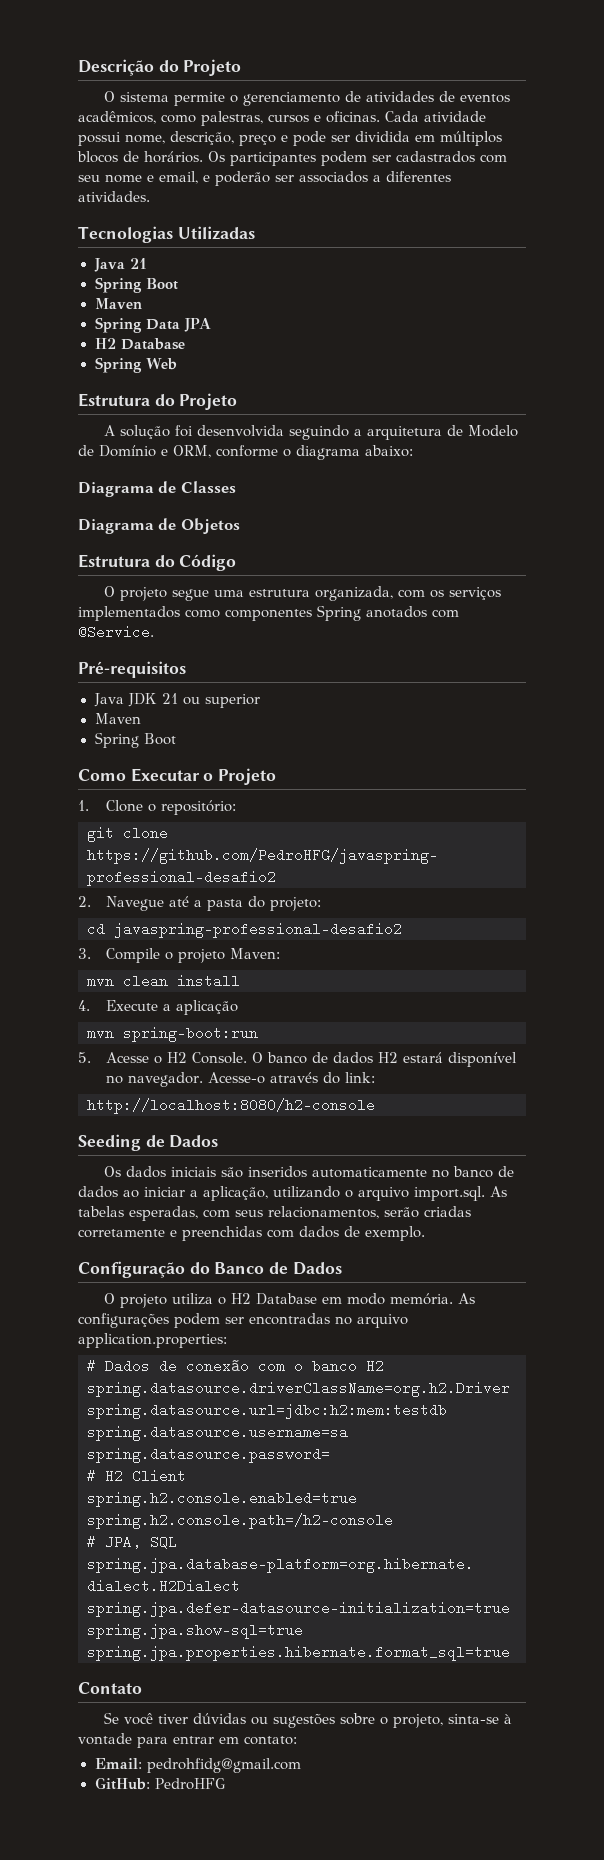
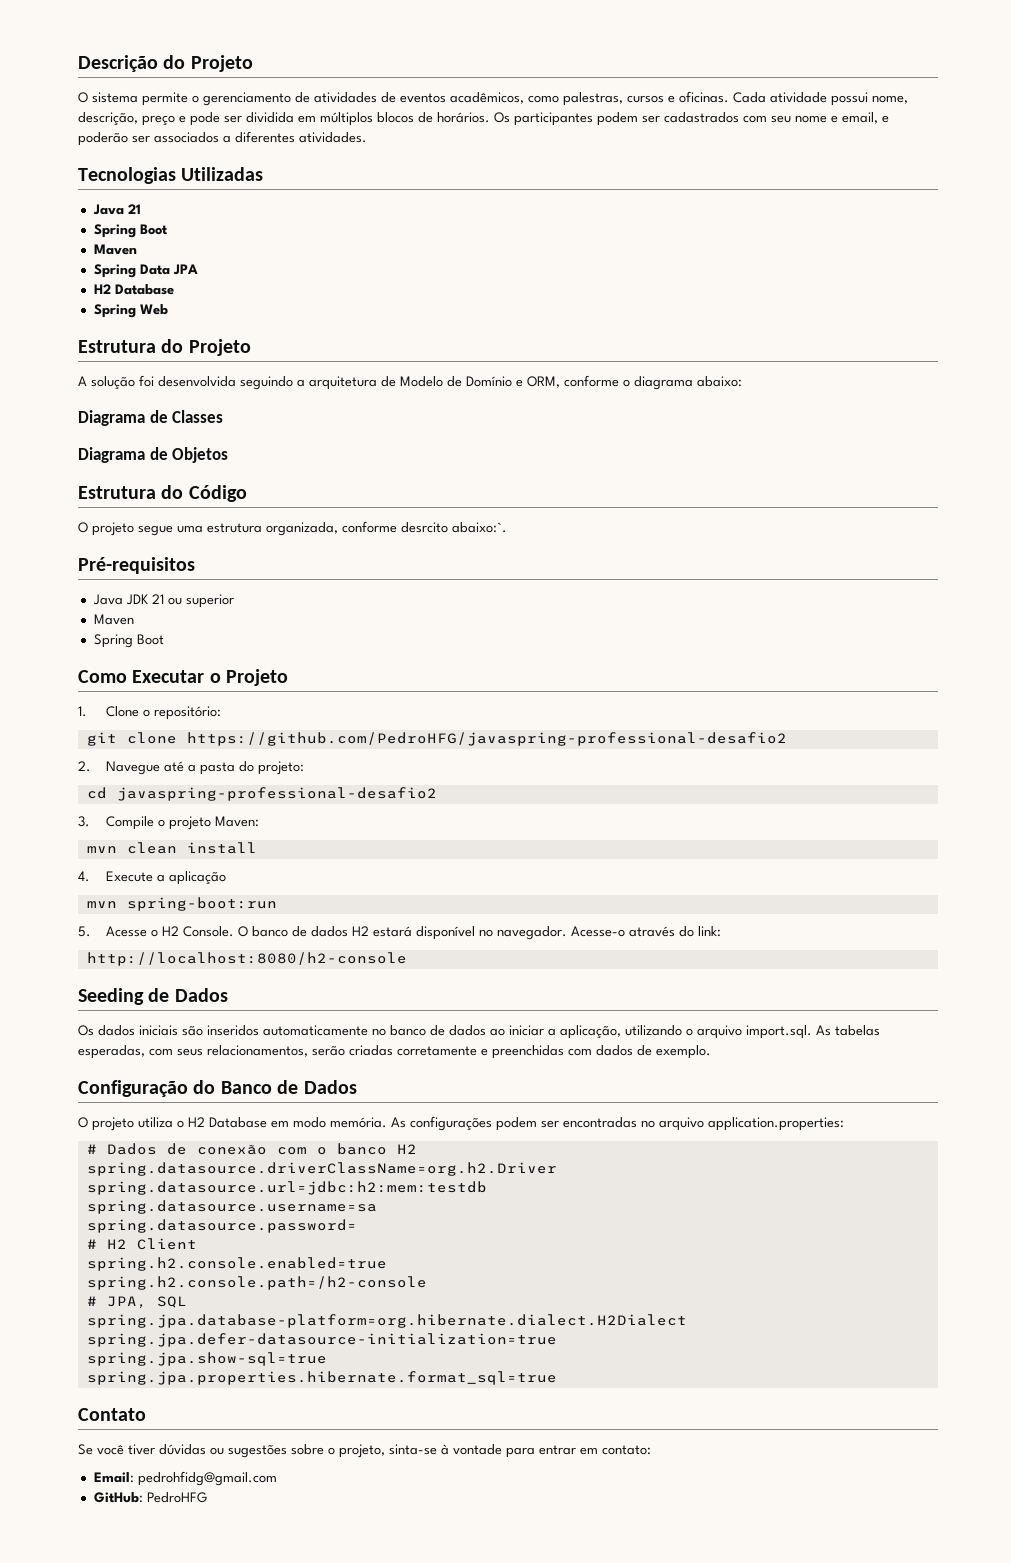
- O projeto segue uma estrutura organizada, com os serviços implementados como componentes Spring anotados com @Service.
+ O projeto segue uma estrutura organizada, conforme desrcito abaixo:`.

